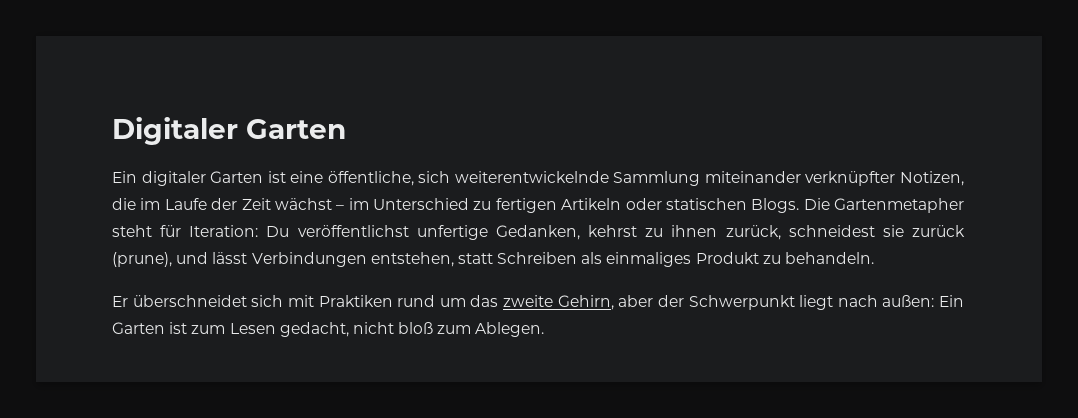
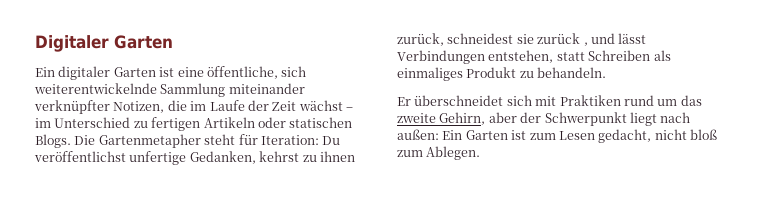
- Die Gartenmetapher steht für Iteration: Du veröffentlichst unfertige Gedanken, kehrst zu ihnen zurück, schneidest sie zurück (prune), und lässt Verbindungen entstehen, statt Schreiben als einmaliges Produkt zu behandeln.
+ Die Gartenmetapher steht für Iteration: Du veröffentlichst unfertige Gedanken, kehrst zu ihnen zurück, schneidest sie zurück , und lässt Verbindungen entstehen, statt Schreiben als einmaliges Produkt zu behandeln.

